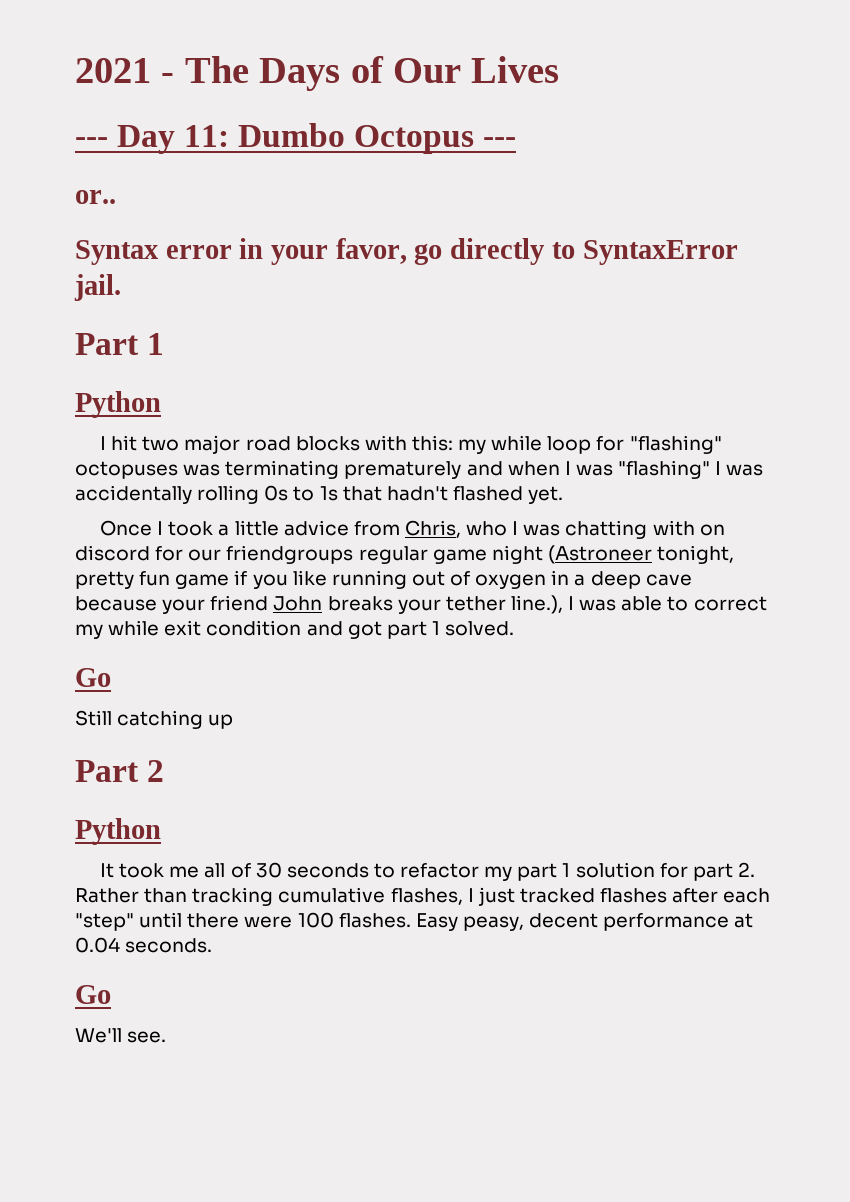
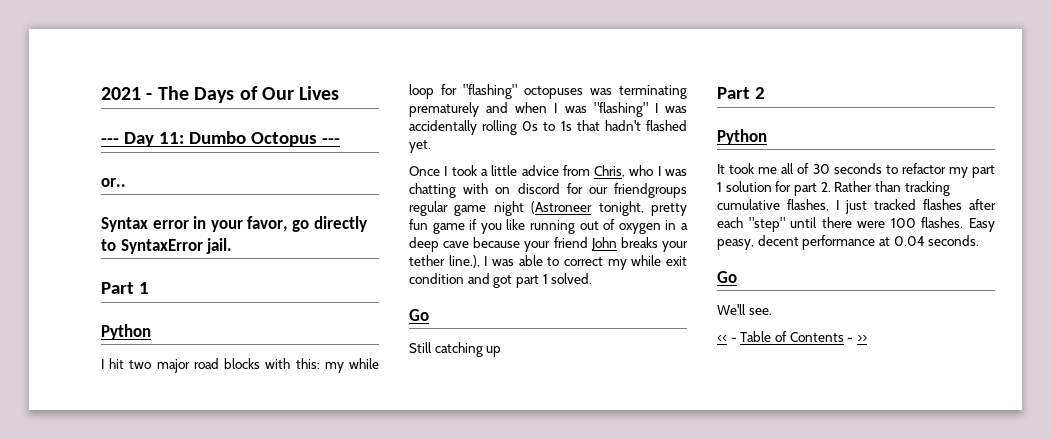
+ << - Table of Contents - >>

